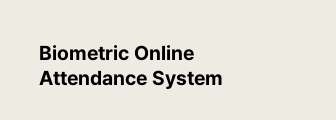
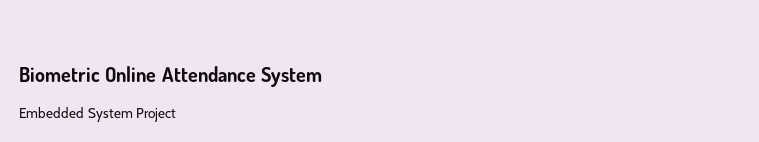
+ Embedded System Project

